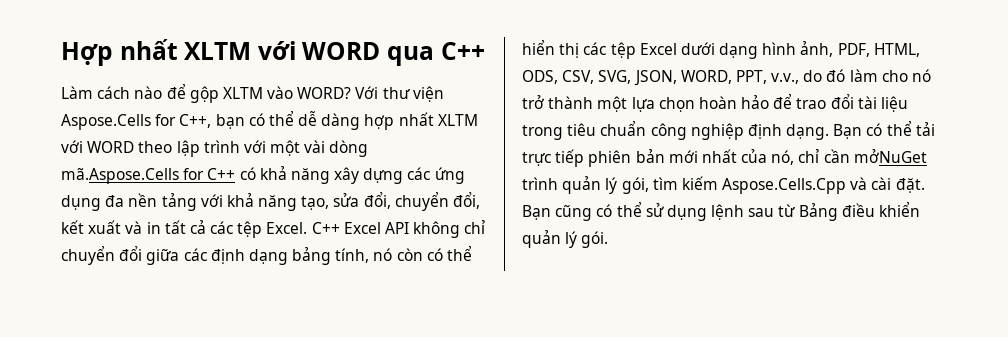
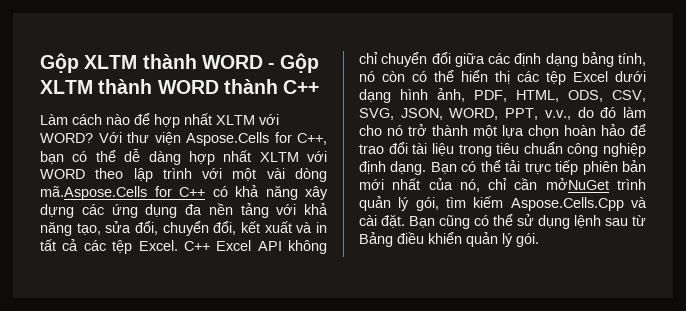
- Hợp nhất XLTM với WORD qua C++
+ Gộp XLTM thành WORD - Gộp XLTM thành WORD thành C++
- Làm cách nào để gộp XLTM vào WORD?
+ Làm cách nào để hợp nhất XLTM với WORD?

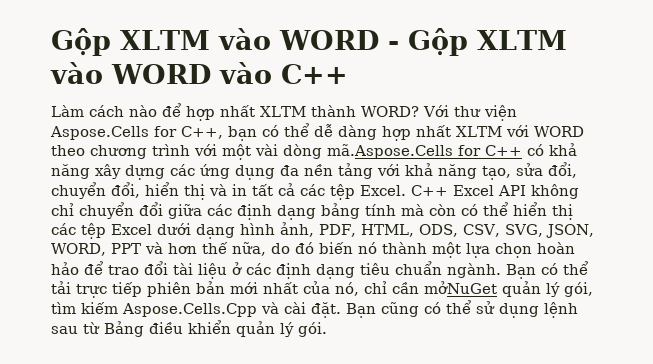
- Gộp XLTM thành WORD - Gộp XLTM thành WORD thành C++
+ Gộp XLTM vào WORD - Gộp XLTM vào WORD vào C++
- Làm cách nào để hợp nhất XLTM với WORD?
+ Làm cách nào để hợp nhất XLTM thành WORD?
- Với thư viện Aspose.Cells for C++, bạn có thể dễ dàng hợp nhất XLTM với WORD theo lập trình với một vài dòng mã.Aspose.Cells for C++ có khả năng xây dựng các ứng dụng đa nền tảng với khả năng tạo, sửa đổi, chuyển đổi, kết xuất và in tất cả các tệp Excel.
+ Với thư viện Aspose.Cells for C++, bạn có thể dễ dàng hợp nhất XLTM với WORD theo chương trình với một vài dòng mã.Aspose.Cells for C++ có khả năng xây dựng các ứng dụng đa nền tảng với khả năng tạo, sửa đổi, chuyển đổi, hiển thị và in tất cả các tệp Excel.
- C++ Excel API không chỉ chuyển đổi giữa các định dạng bảng tính, nó còn có thể hiển thị các tệp Excel dưới dạng hình ảnh, PDF, HTML, ODS, CSV, SVG, JSON, WORD, PPT, v.v., do đó làm cho nó trở thành một lựa chọn hoàn hảo để trao đổi tài liệu trong tiêu chuẩn công nghiệp định dạng.
+ C++ Excel API không chỉ chuyển đổi giữa các định dạng bảng tính mà còn có thể hiển thị các tệp Excel dưới dạng hình ảnh, PDF, HTML, ODS, CSV, SVG, JSON, WORD, PPT và hơn thế nữa, do đó biến nó thành một lựa chọn hoàn hảo để trao đổi tài liệu ở các định dạng tiêu chuẩn ngành.
- Bạn có thể tải trực tiếp phiên bản mới nhất của nó, chỉ cần mởNuGet trình quản lý gói, tìm kiếm Aspose.Cells.Cpp và cài đặt.
+ Bạn có thể tải trực tiếp phiên bản mới nhất của nó, chỉ cần mởNuGet quản lý gói, tìm kiếm Aspose.Cells.Cpp và cài đặt.

